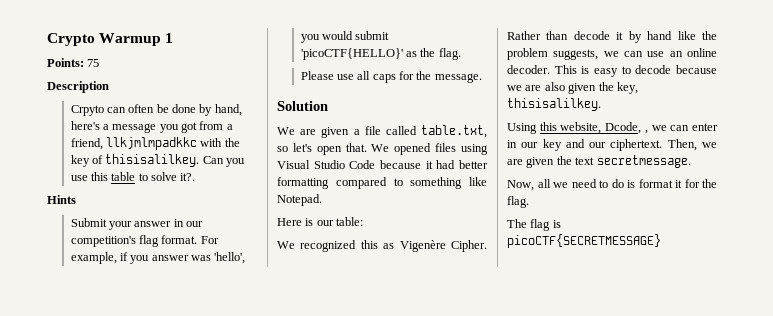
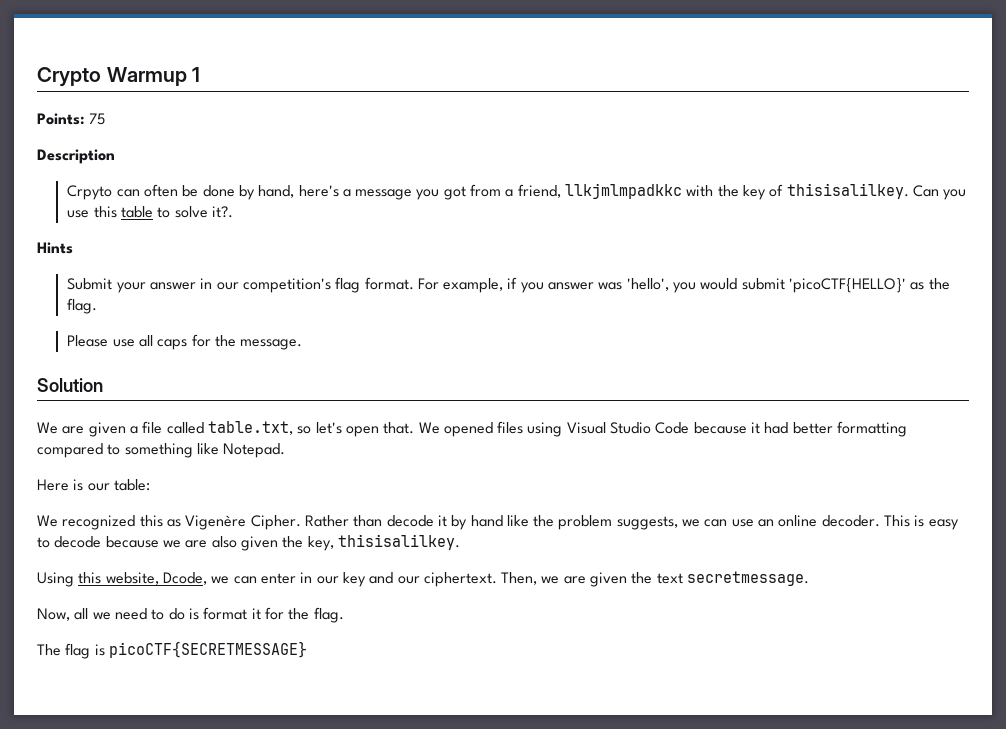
- Using this website, Dcode, , we can enter in our key and our ciphertext.
+ Using this website, Dcode, we can enter in our key and our ciphertext.

